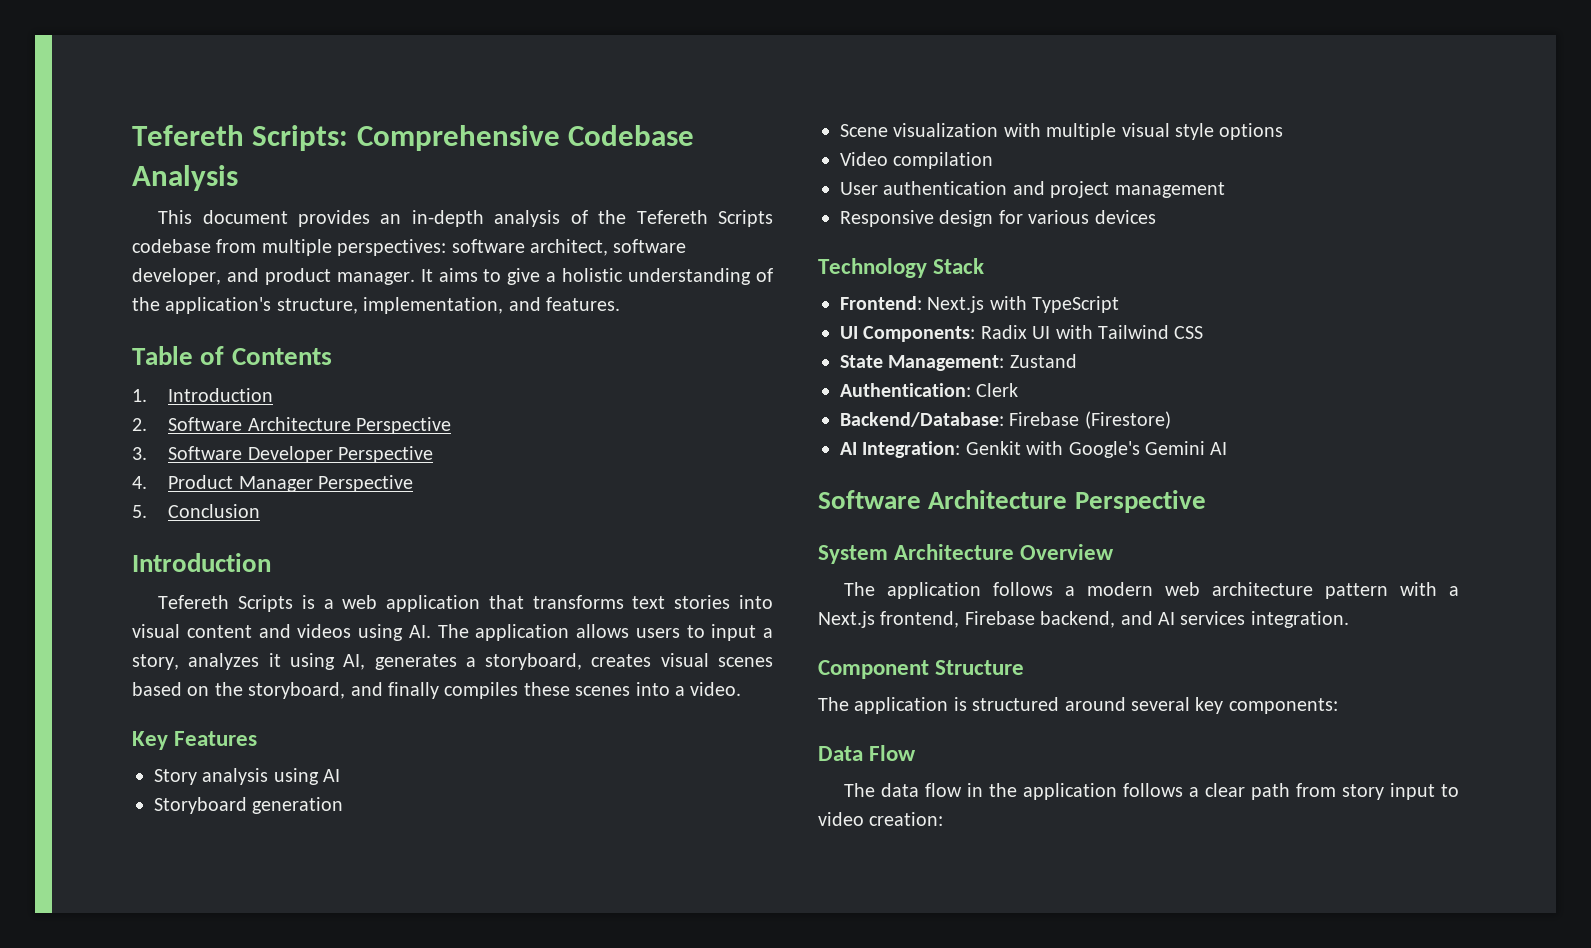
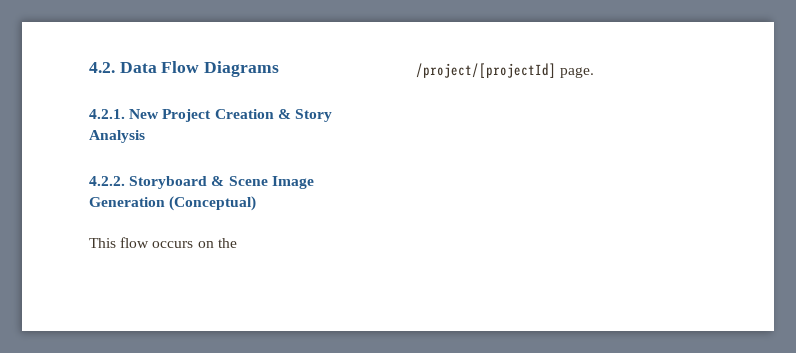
- Tefereth Scripts: Comprehensive Codebase Analysis
- This document provides an in-depth analysis of the Tefereth Scripts codebase from multiple perspectives: software architect, software developer, and product manager. It aims to give a holistic understanding of the application's structure, implementation, and features.
- Table of Contents
- 1. Introduction
- 2. Software Architecture Perspective
- 3. Software Developer Perspective
- 4. Product Manager Perspective
- 5. Conclusion
- Introduction
- Tefereth Scripts is a web application that transforms text stories into visual content and videos using AI. The application allows users to input a story, analyzes it using AI, generates a storyboard, creates visual scenes based on the storyboard, and finally compiles these scenes into a video.
- Key Features
- Story analysis using AI
- Storyboard generation
- Scene visualization with multiple visual style options
- Video compilation
- User authentication and project management
- Responsive design for various devices
- Technology Stack
- Frontend: Next.js with TypeScript
- UI Components: Radix UI with Tailwind CSS
- State Management: Zustand
- Authentication: Clerk
- Backend/Database: Firebase (Firestore)
- AI Integration: Genkit with Google's Gemini AI
- Software Architecture Perspective
- System Architecture Overview
- The application follows a modern web architecture pattern with a Next.js frontend, Firebase backend, and AI services integration.
- Component Structure
- The application is structured around several key components:
- Data Flow
- The data flow in the application follows a clear path from story input to video creation:
+ 4.2. Data Flow Diagrams
+ 4.2.1. New Project Creation & Story Analysis
+ 4.2.2. Storyboard & Scene Image Generation (Conceptual)
+ This flow occurs on the /project/[projectId] page.

